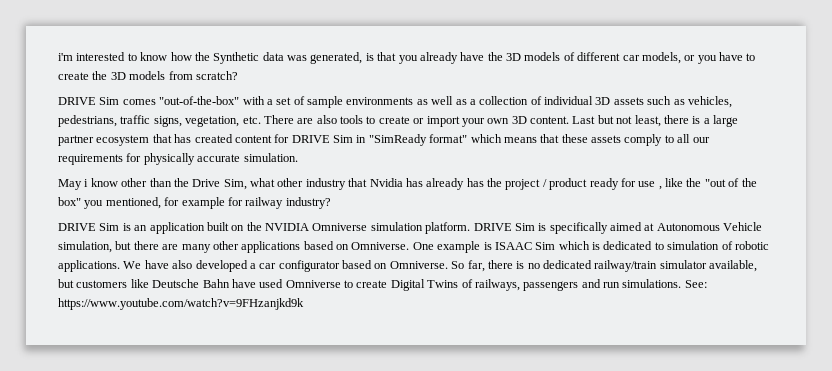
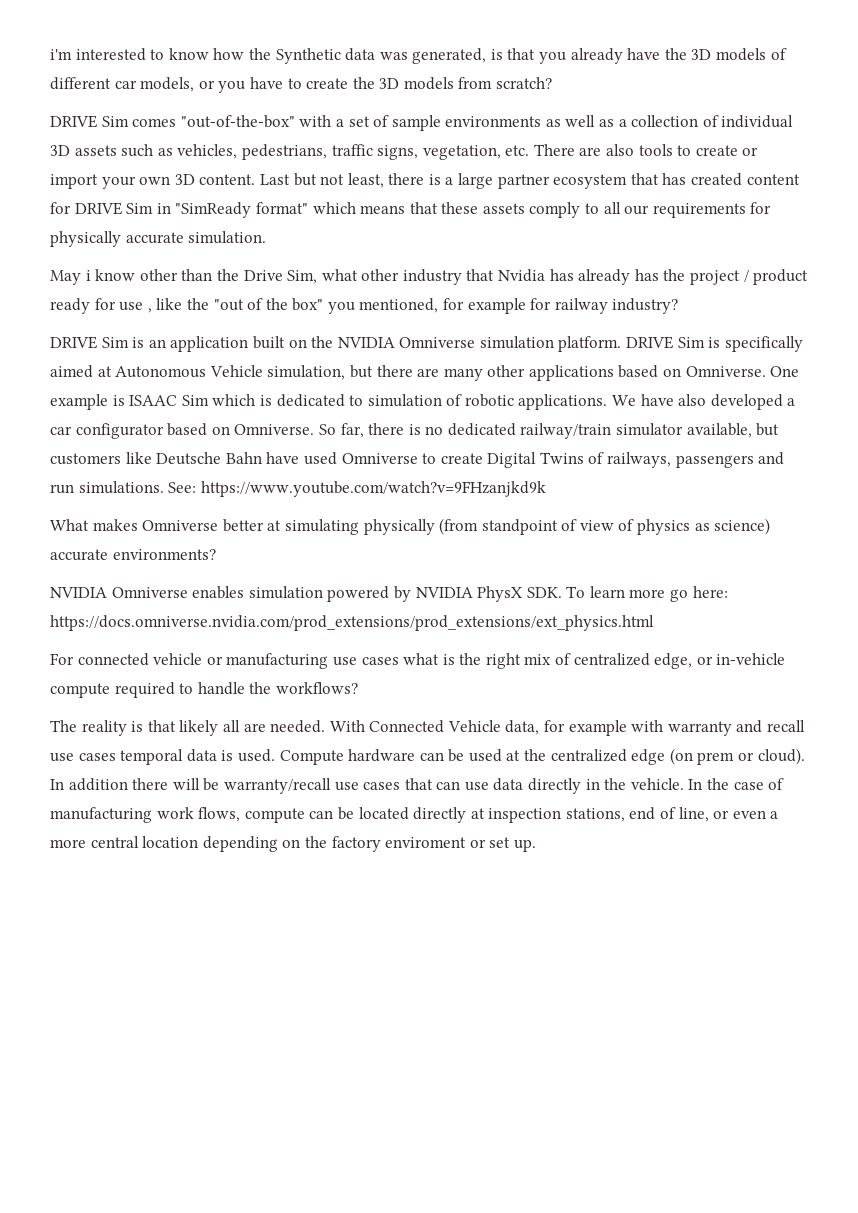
+ What makes Omniverse better at simulating physically (from standpoint of view of physics as science) accurate environments?
+ NVIDIA Omniverse enables simulation powered by NVIDIA PhysX SDK. To learn more go here: https://docs.omniverse.nvidia.com/prod_extensions/prod_extensions/ext_physics.html
+ For connected vehicle or manufacturing use cases what is the right mix of centralized edge, or in-vehicle compute required to handle the workflows?
+ The reality is that likely all are needed. With Connected Vehicle data, for example with warranty and recall use cases temporal data is used. Compute hardware can be used at the centralized edge (on prem or cloud). In addition there will be warranty/recall use cases that can use data directly in the vehicle. In the case of manufacturing work flows, compute can be located directly at inspection stations, end of line, or even a more central location depending on the factory enviroment or set up.

